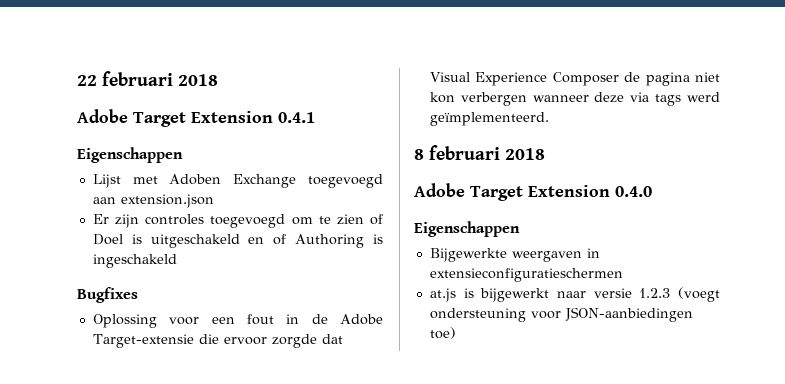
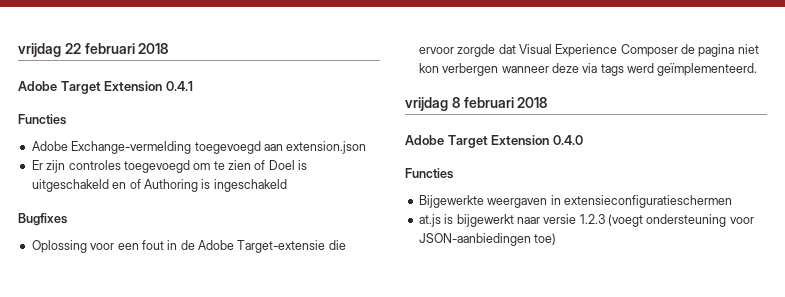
- 22 februari 2018
+ vrijdag 22 februari 2018
  Adobe Target Extension 0.4.1
- Eigenschappen
- Lijst met Adoben Exchange toegevoegd aan extension.json
+ Functies
+ Adobe Exchange-vermelding toegevoegd aan extension.json
- 8 februari 2018
+ vrijdag 8 februari 2018
  Adobe Target Extension 0.4.0
- Eigenschappen
+ Functies

